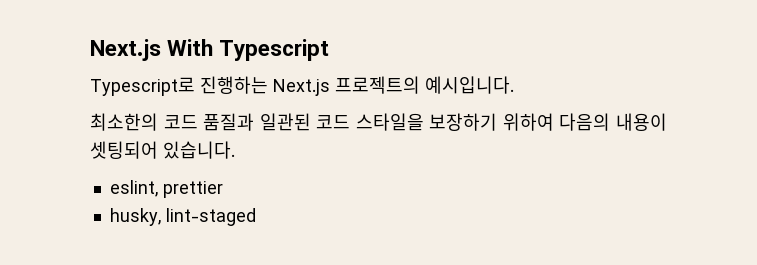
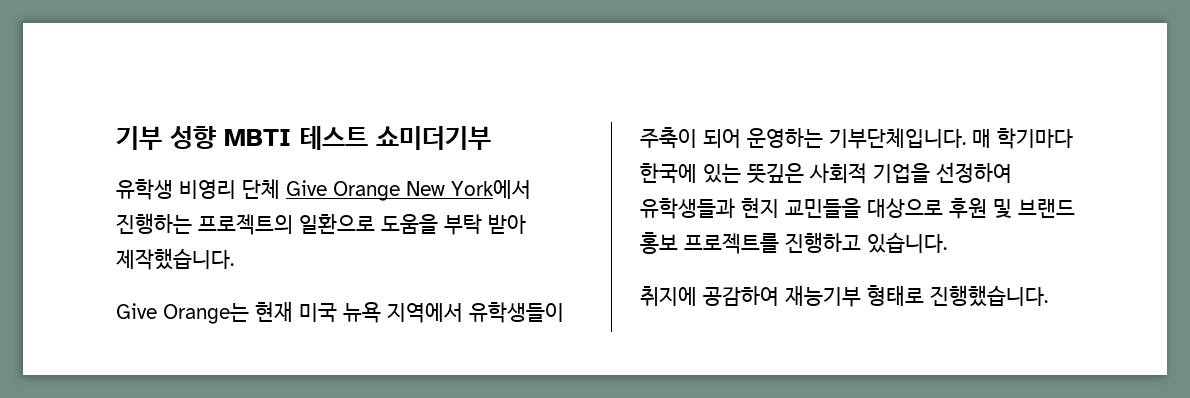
- Next.js With Typescript
- Typescript로 진행하는 Next.js 프로젝트의 예시입니다.
- 최소한의 코드 품질과 일관된 코드 스타일을 보장하기 위하여 다음의 내용이 셋팅되어 있습니다.
- eslint, prettier
- husky, lint-staged
+ 기부 성향 MBTI 테스트 쇼미더기부
+ 유학생 비영리 단체 Give Orange New York에서 진행하는 프로젝트의 일환으로 도움을 부탁 받아 제작했습니다.
+ Give Orange는 현재 미국 뉴욕 지역에서 유학생들이 주축이 되어 운영하는 기부단체입니다. 매 학기마다 한국에 있는 뜻깊은 사회적 기업을 선정하여 유학생들과 현지 교민들을 대상으로 후원 및 브랜드 홍보 프로젝트를 진행하고 있습니다.
+ 취지에 공감하여 재능기부 형태로 진행했습니다.

